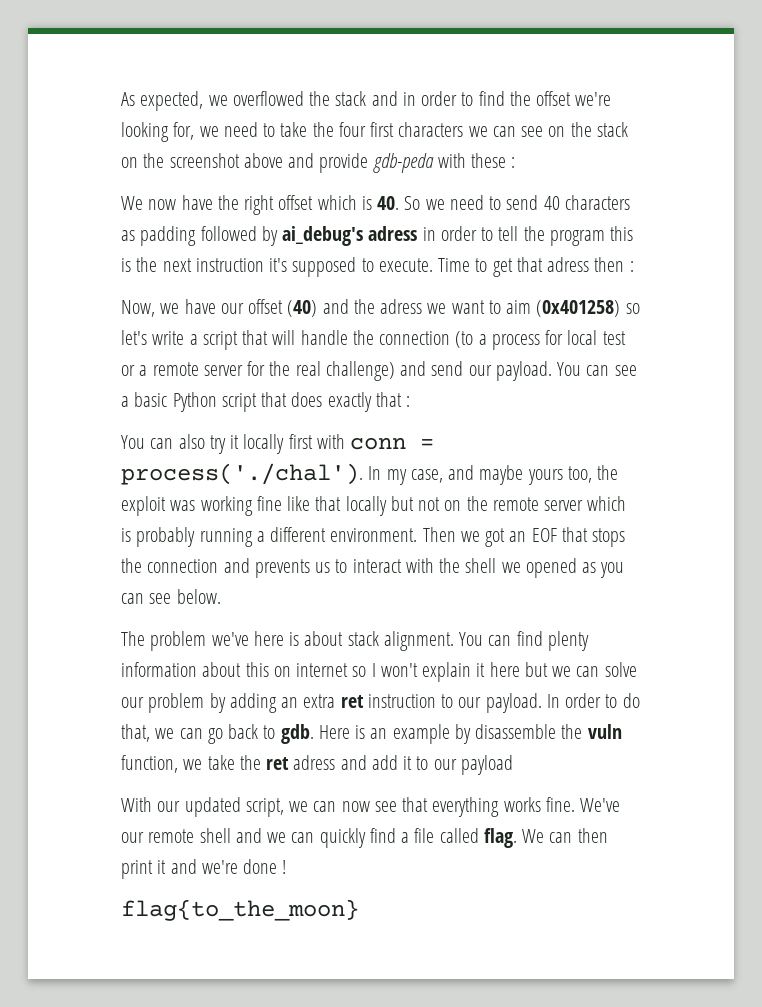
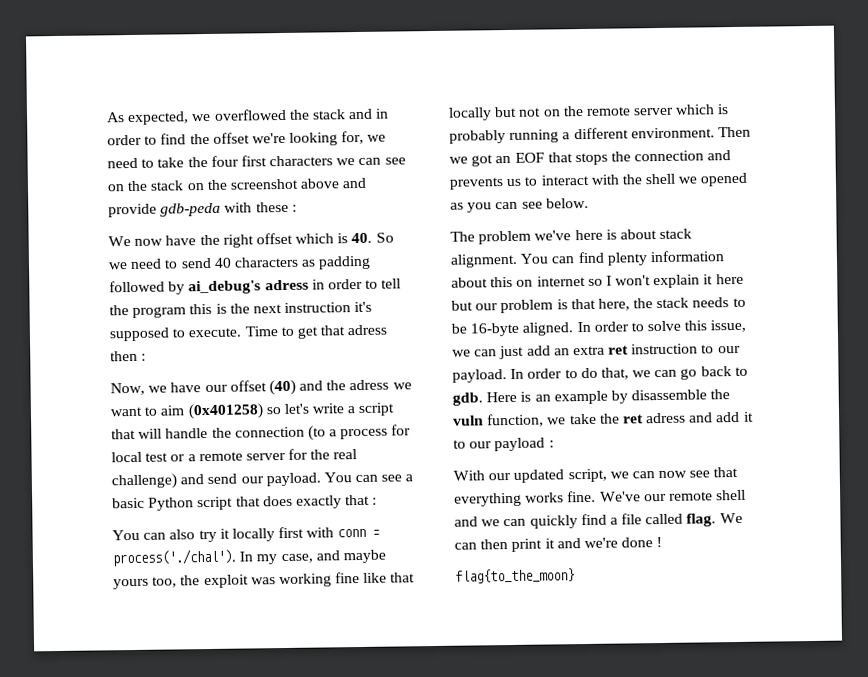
- You can find plenty information about this on internet so I won't explain it here but we can solve our problem by adding an extra ret instruction to our payload.
+ You can find plenty information about this on internet so I won't explain it here but our problem is that here, the stack needs to be 16-byte aligned. In order to solve this issue, we can just add an extra ret instruction to our payload.
- Here is an example by disassemble the vuln function, we take the ret adress and add it to our payload
+ Here is an example by disassemble the vuln function, we take the ret adress and add it to our payload :

